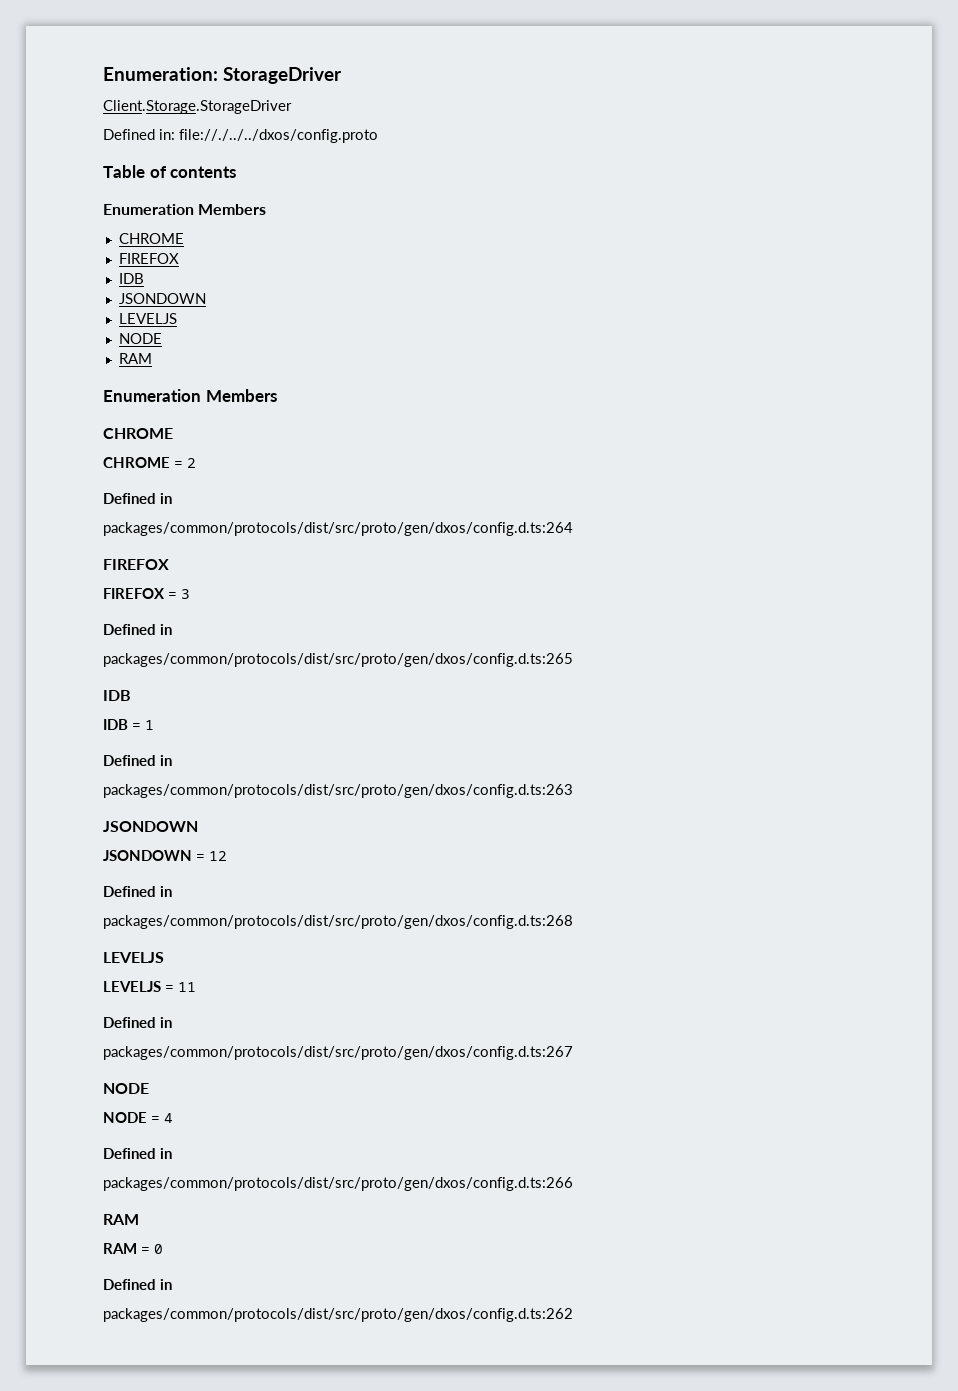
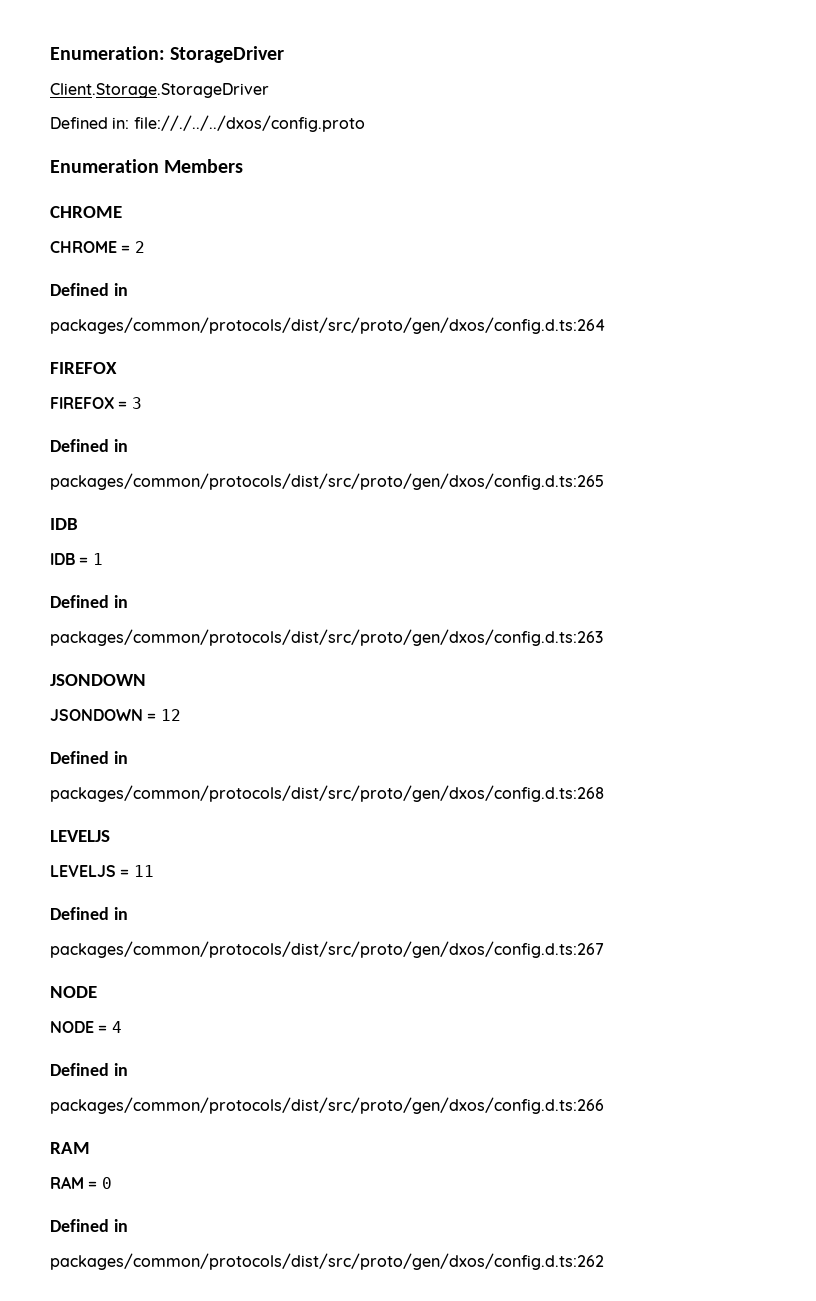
- Table of contents
- Enumeration Members
- CHROME
- FIREFOX
- IDB
- JSONDOWN
- LEVELJS
- NODE
- RAM

